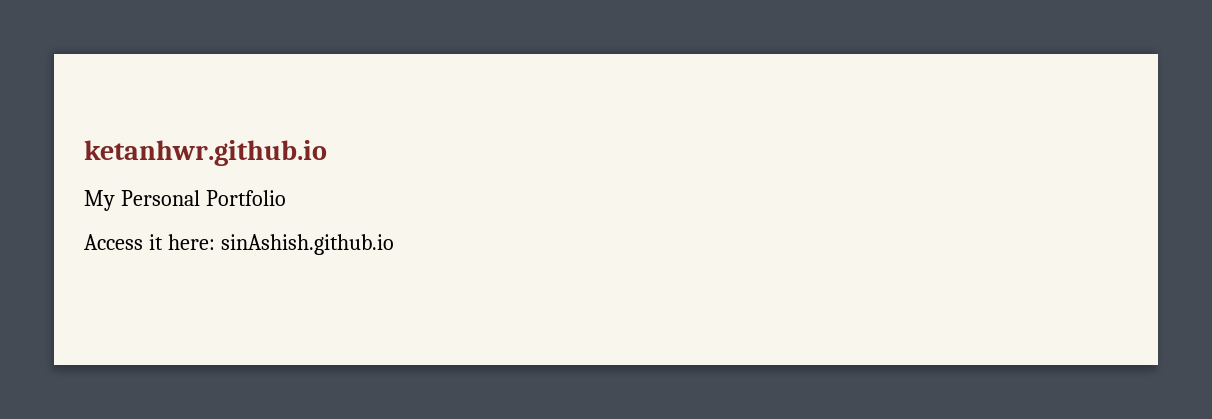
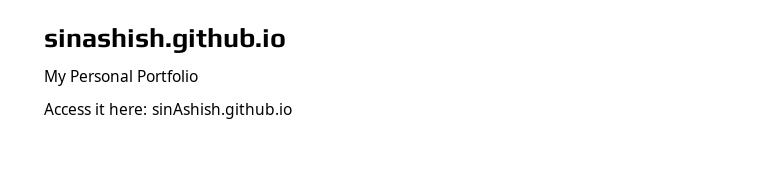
- ketanhwr.github.io
+ sinashish.github.io

